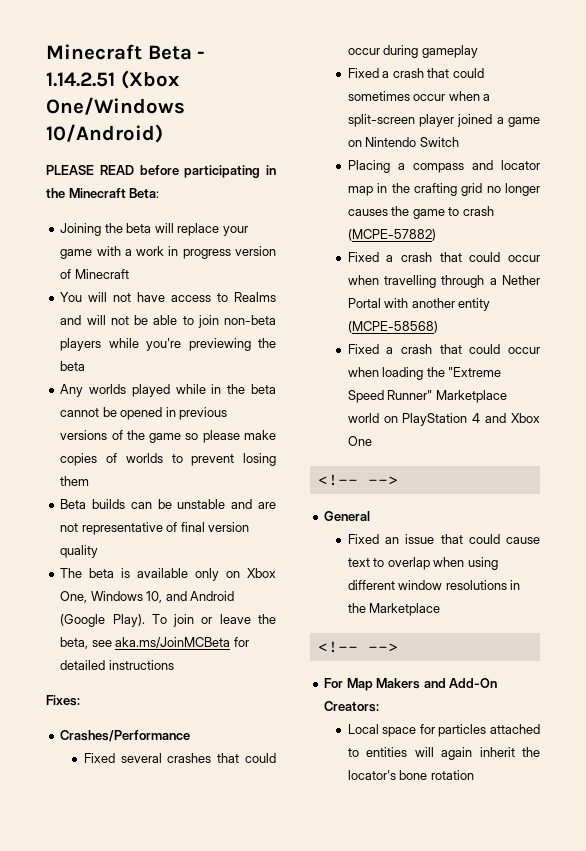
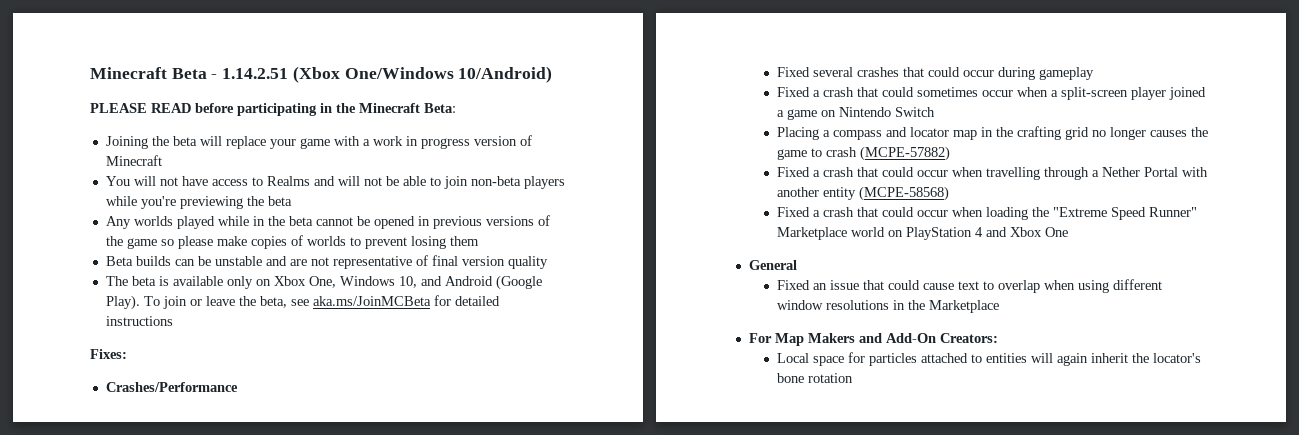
  Fixed a crash that could occur when loading the "Extreme Speed Runner" Marketplace world on PlayStation 4 and Xbox One
- <!-- -->
  Fixed an issue that could cause text to overlap when using different window resolutions in the Marketplace
- <!-- -->

